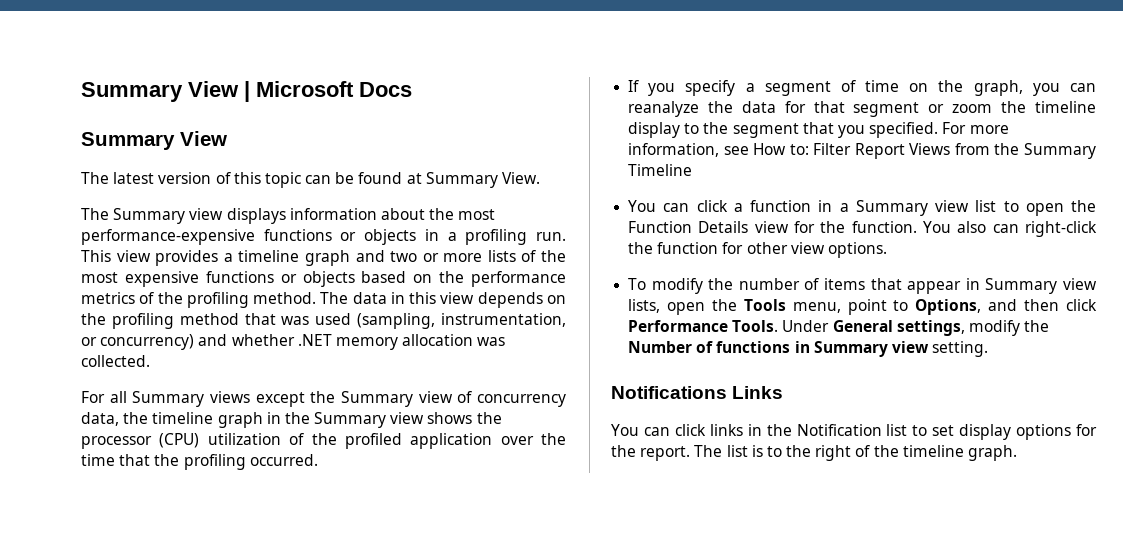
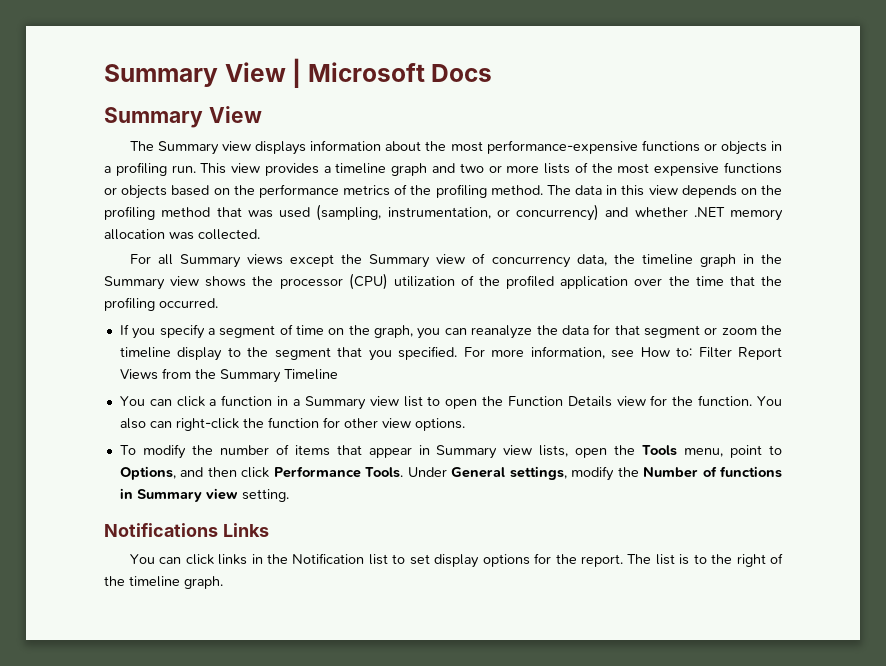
- The latest version of this topic can be found at Summary View.

